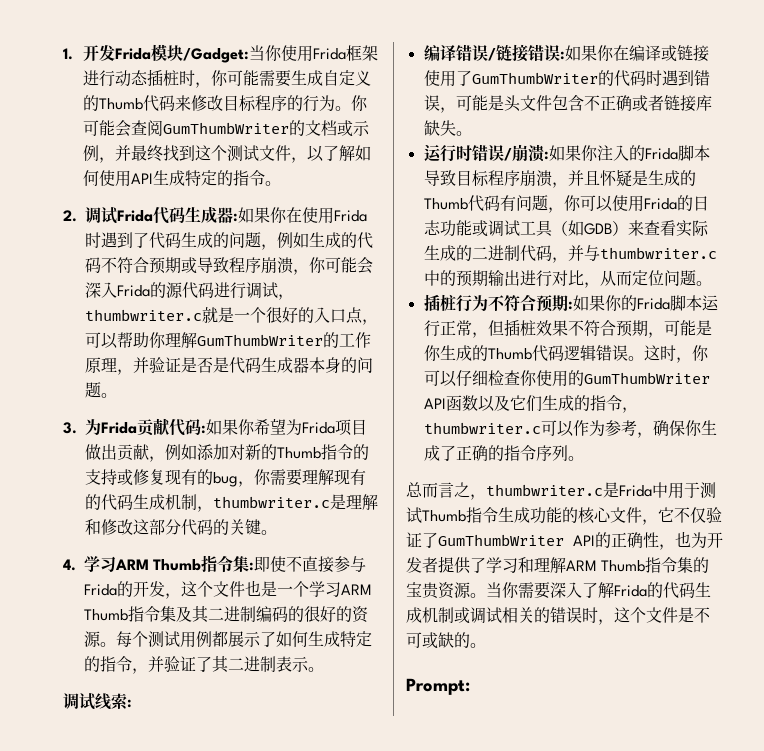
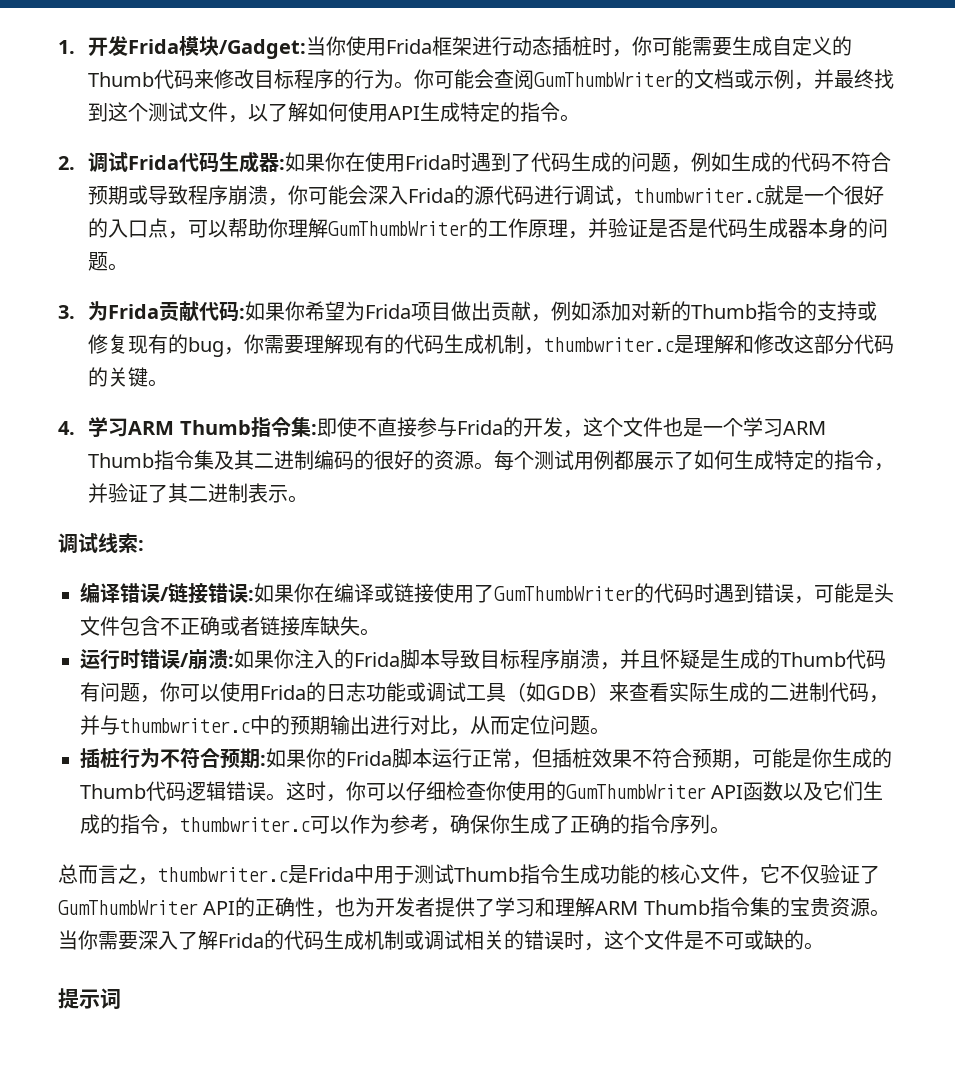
- Prompt:
+ 提示词

